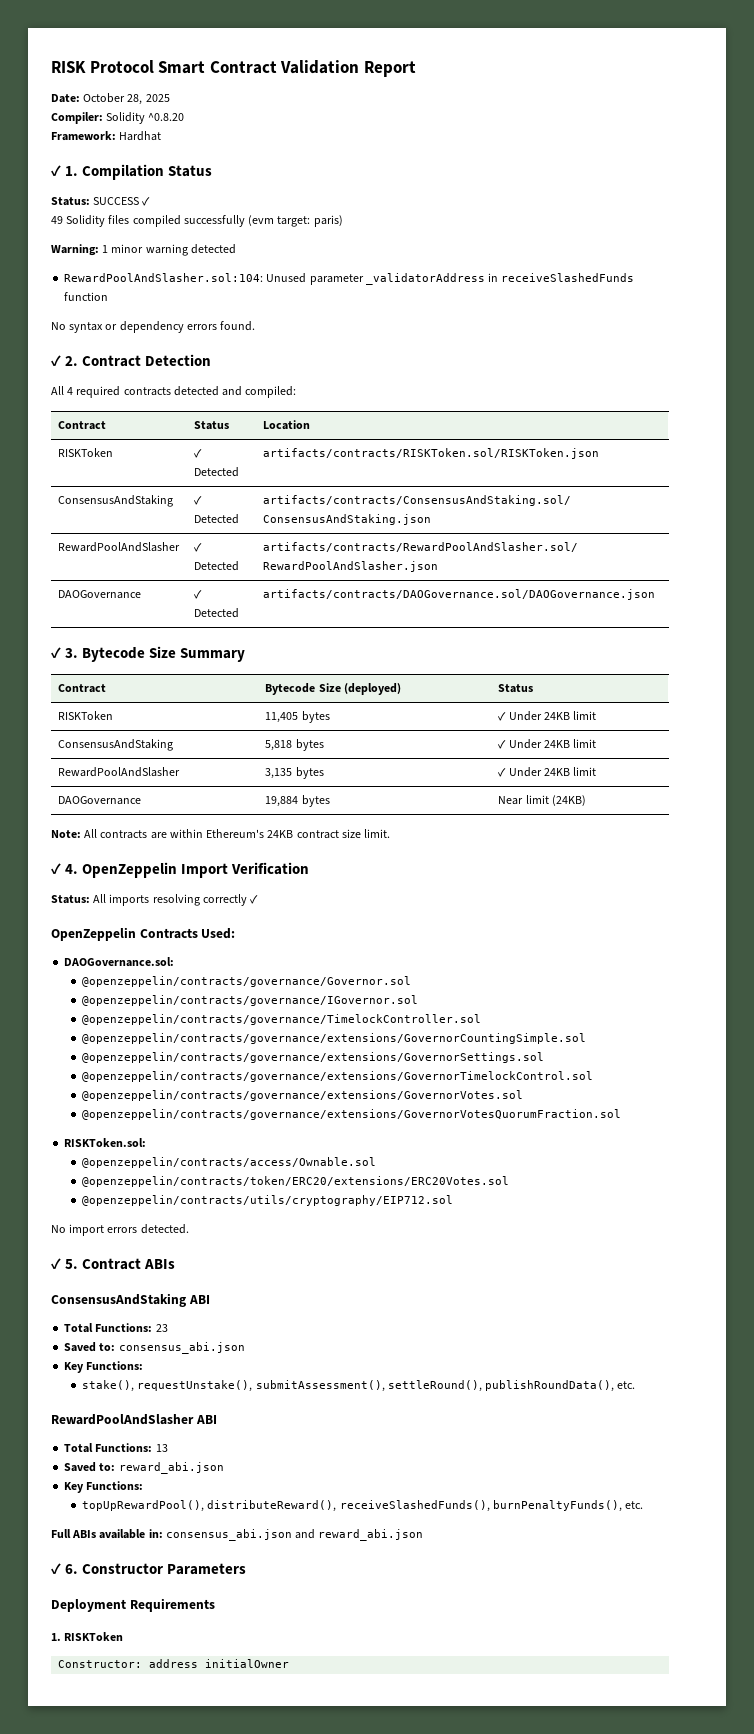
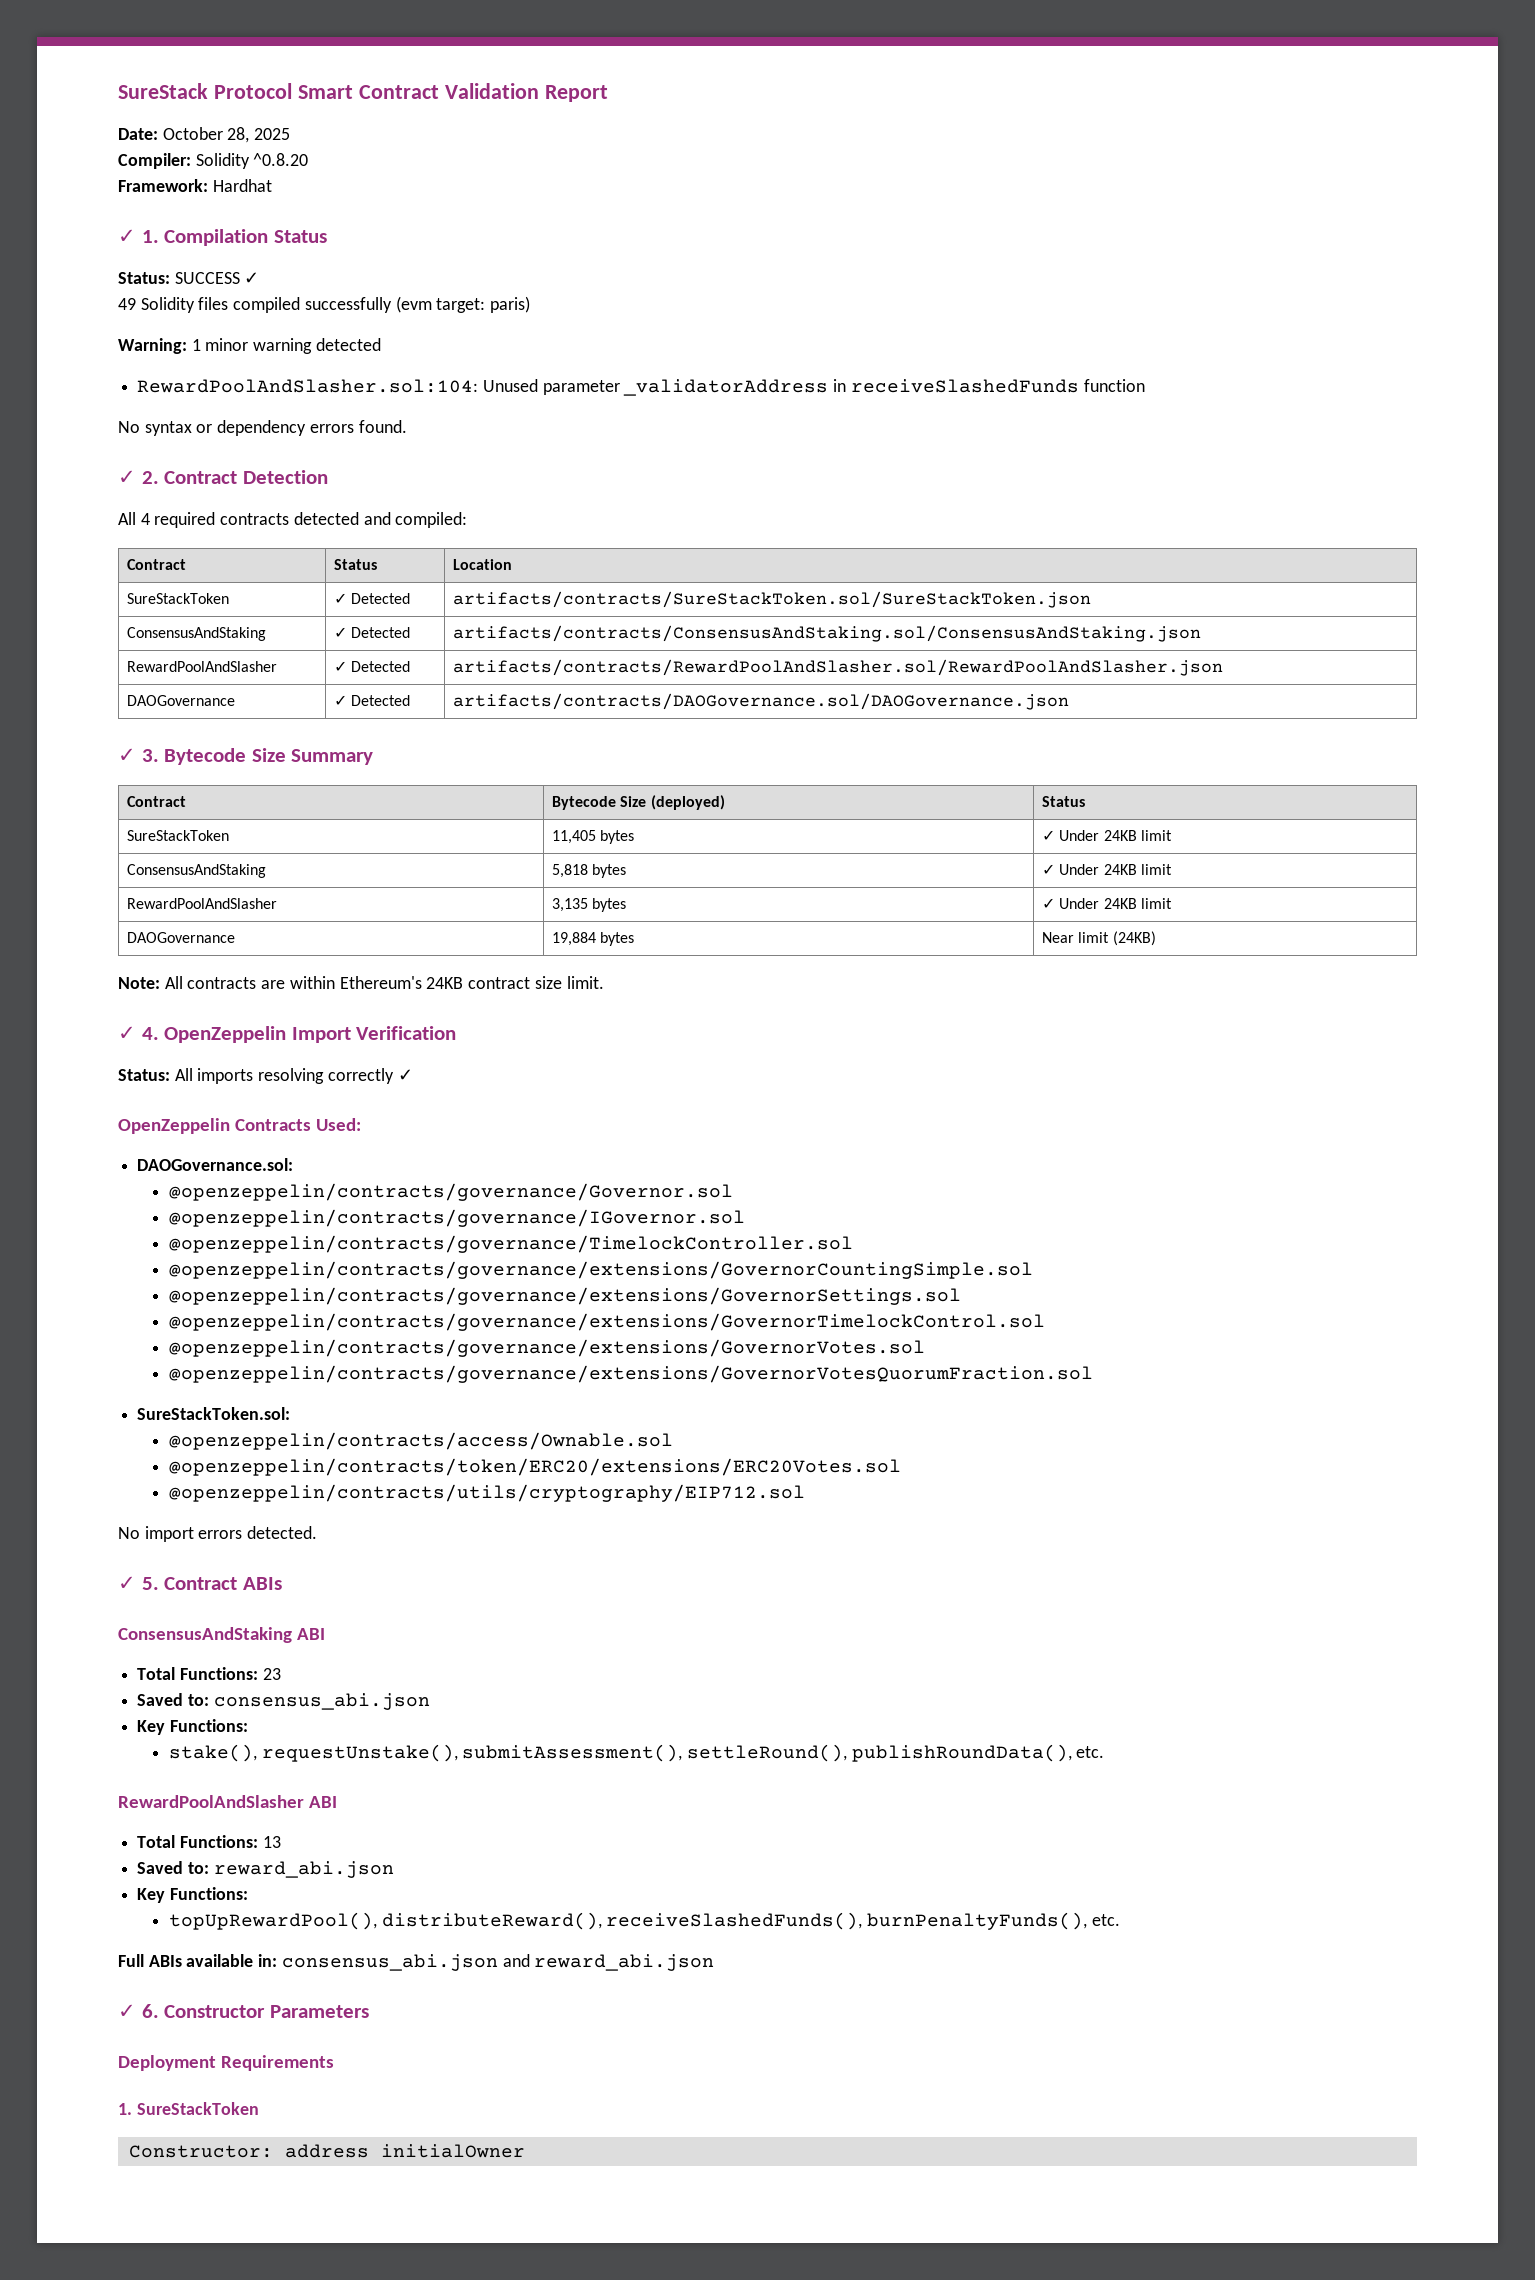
- RISK Protocol Smart Contract Validation Report
+ SureStack Protocol Smart Contract Validation Report
- RISKToken | ✓ Detected | artifacts/contracts/RISKToken.sol/RISKToken.json
+ SureStackToken | ✓ Detected | artifacts/contracts/SureStackToken.sol/SureStackToken.json
- RISKToken | 11,405 bytes | ✓ Under 24KB limit
+ SureStackToken | 11,405 bytes | ✓ Under 24KB limit
- RISKToken.sol:
+ SureStackToken.sol:
- 1. RISKToken
+ 1. SureStackToken

